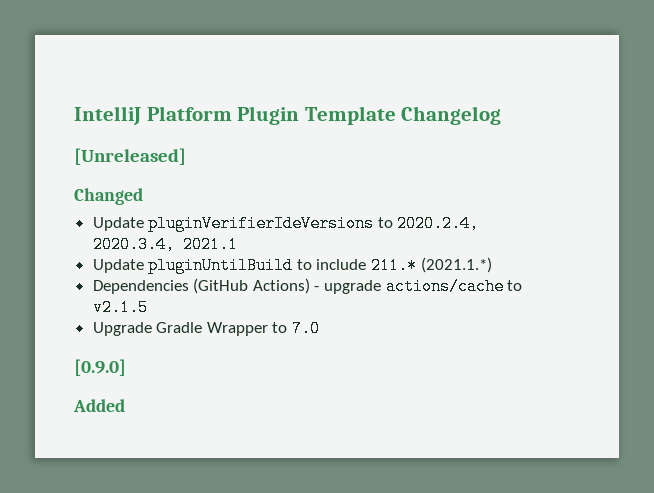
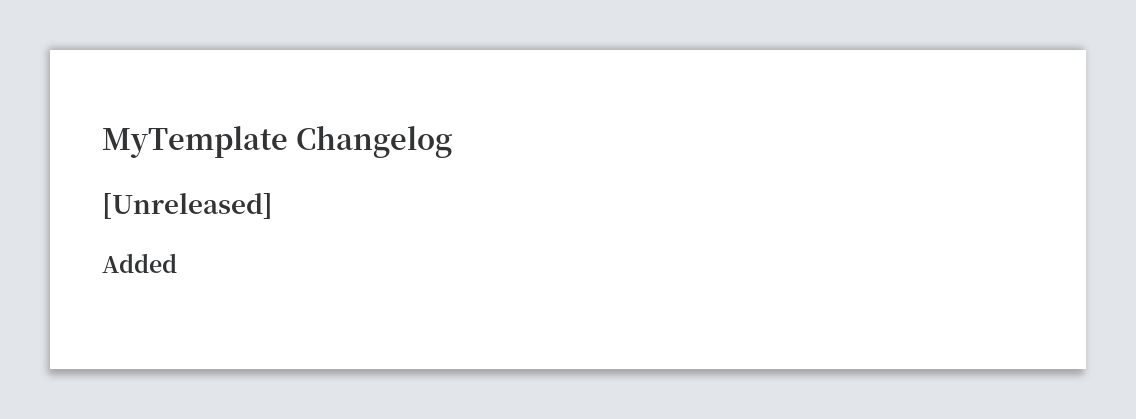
- IntelliJ Platform Plugin Template Changelog
+ MyTemplate Changelog
  [Unreleased]
- Changed
- Update pluginVerifierIdeVersions to 2020.2.4, 2020.3.4, 2021.1
- Update pluginUntilBuild to include 211.* (2021.1.*)
- Dependencies (GitHub Actions) - upgrade actions/cache to v2.1.5
- Upgrade Gradle Wrapper to 7.0
- [0.9.0]

